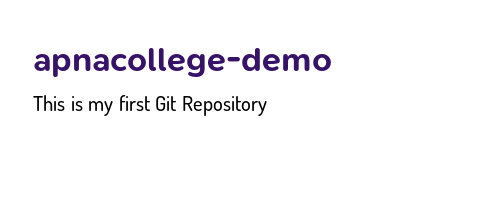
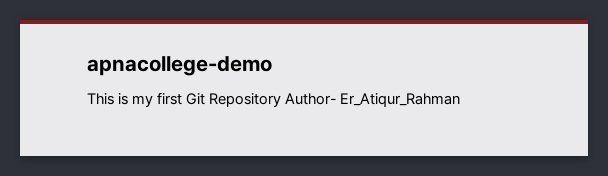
- This is my first Git Repository
+ This is my first Git Repository Author- Er_Atiqur_Rahman

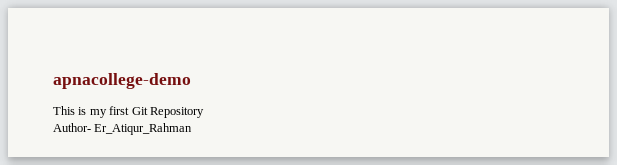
- This is my first Git Repository Author- Er_Atiqur_Rahman
+ This is my first Git Repository
+ Author- Er_Atiqur_Rahman

